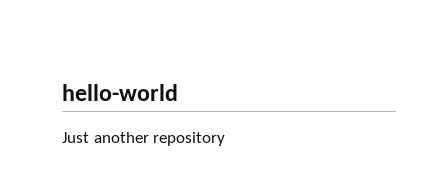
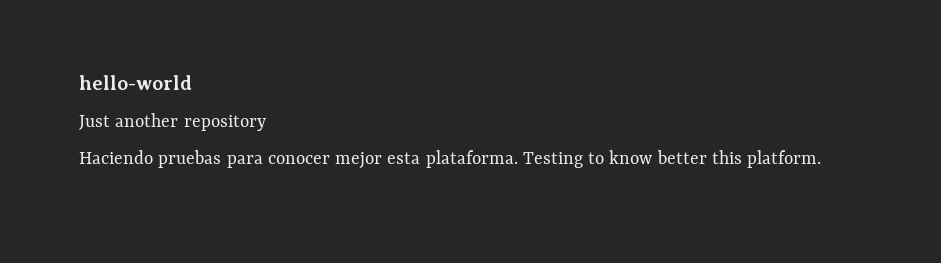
+ Haciendo pruebas para conocer mejor esta plataforma. Testing to know better this platform.

